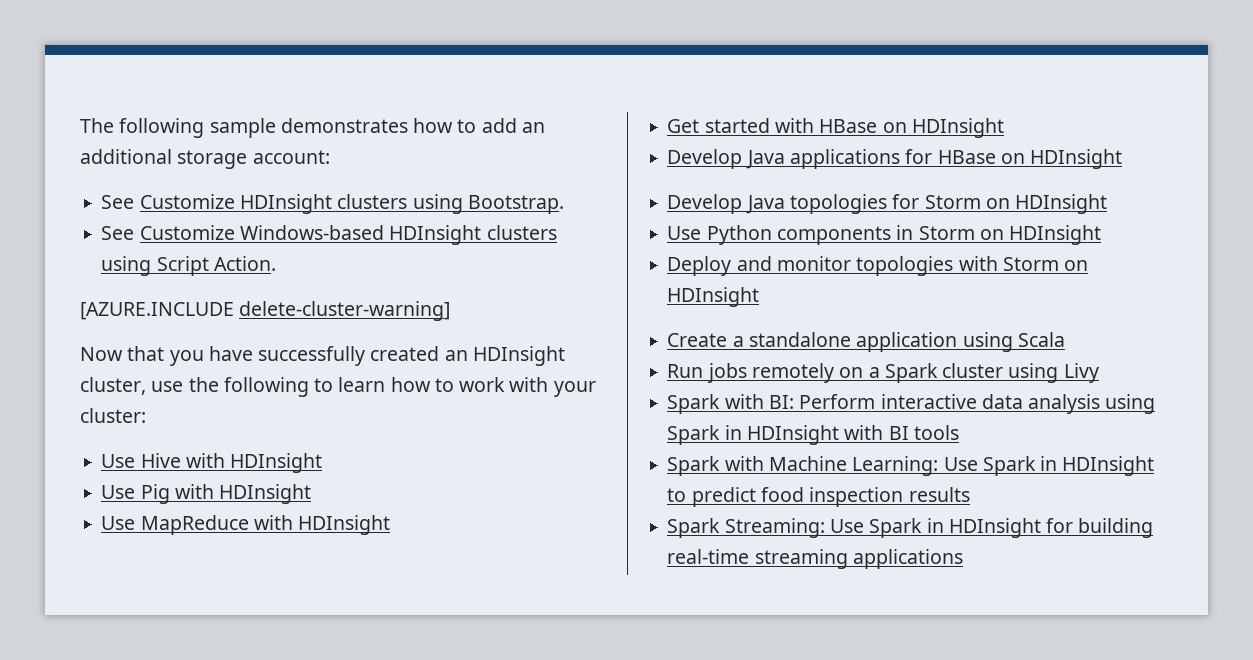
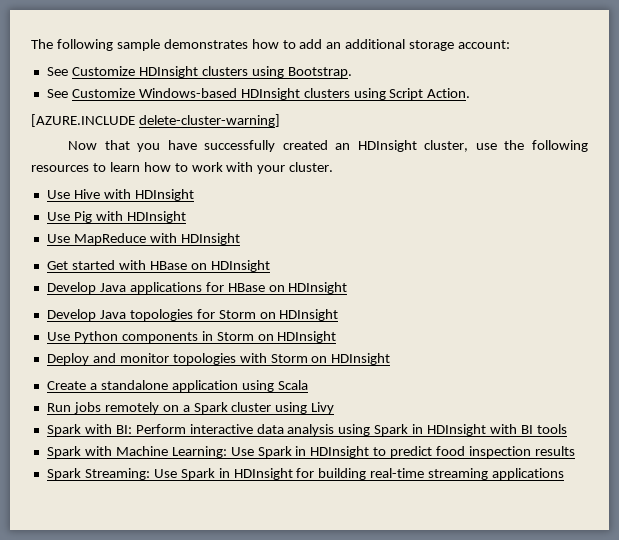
- Now that you have successfully created an HDInsight cluster, use the following to learn how to work with your cluster:
+ Now that you have successfully created an HDInsight cluster, use the following resources to learn how to work with your cluster.

